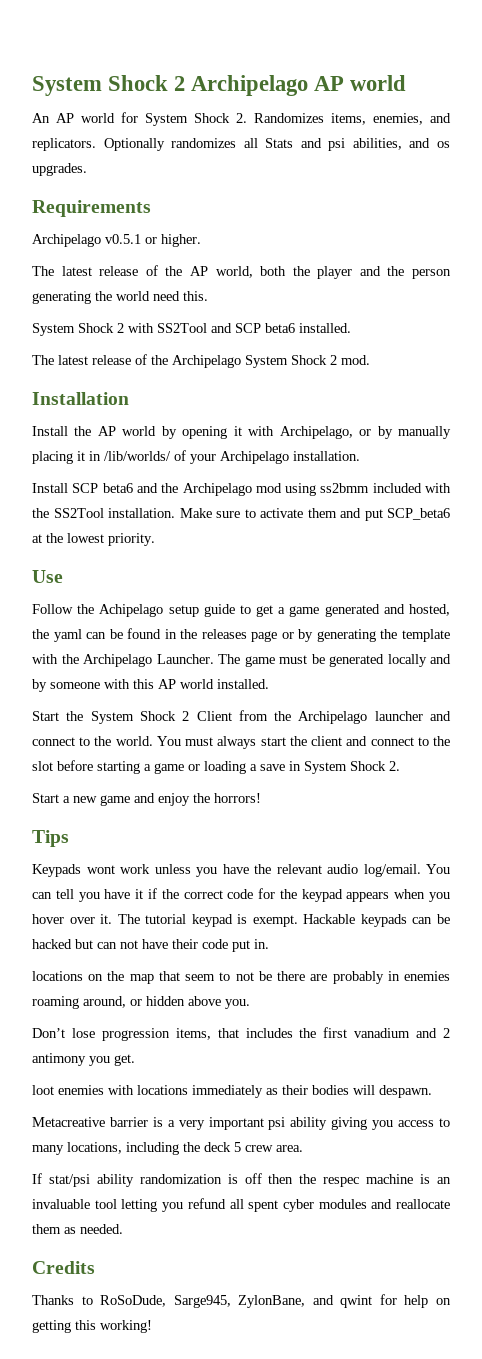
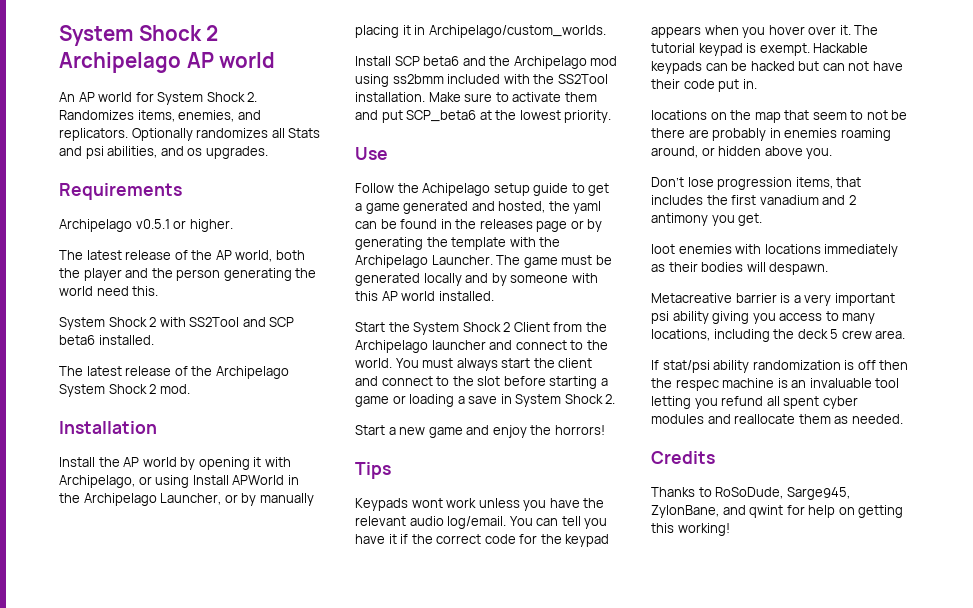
- Install the AP world by opening it with Archipelago, or by manually placing it in /lib/worlds/ of your Archipelago installation.
+ Install the AP world by opening it with Archipelago, or using Install APWorld in the Archipelago Launcher, or by manually placing it in Archipelago/custom_worlds.

